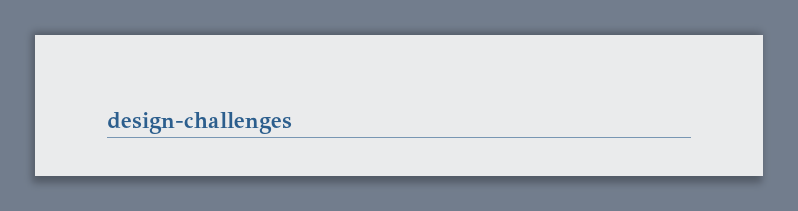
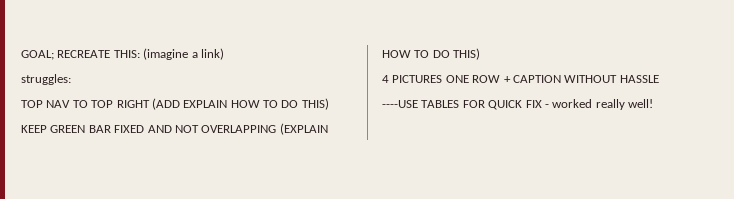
- design-challenges
+ GOAL; RECREATE THIS: (imagine a link)
+ struggles:
+ TOP NAV TO TOP RIGHT (ADD EXPLAIN HOW TO DO THIS)
+ KEEP GREEN BAR FIXED AND NOT OVERLAPPING (EXPLAIN HOW TO DO THIS)
+ 4 PICTURES ONE ROW + CAPTION WITHOUT HASSLE
+ ----USE TABLES FOR QUICK FIX - worked really well!

